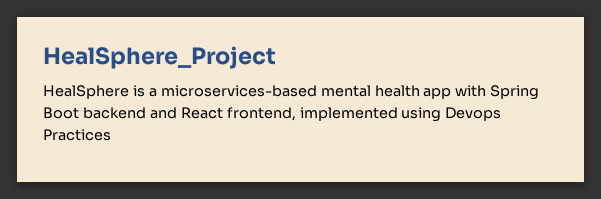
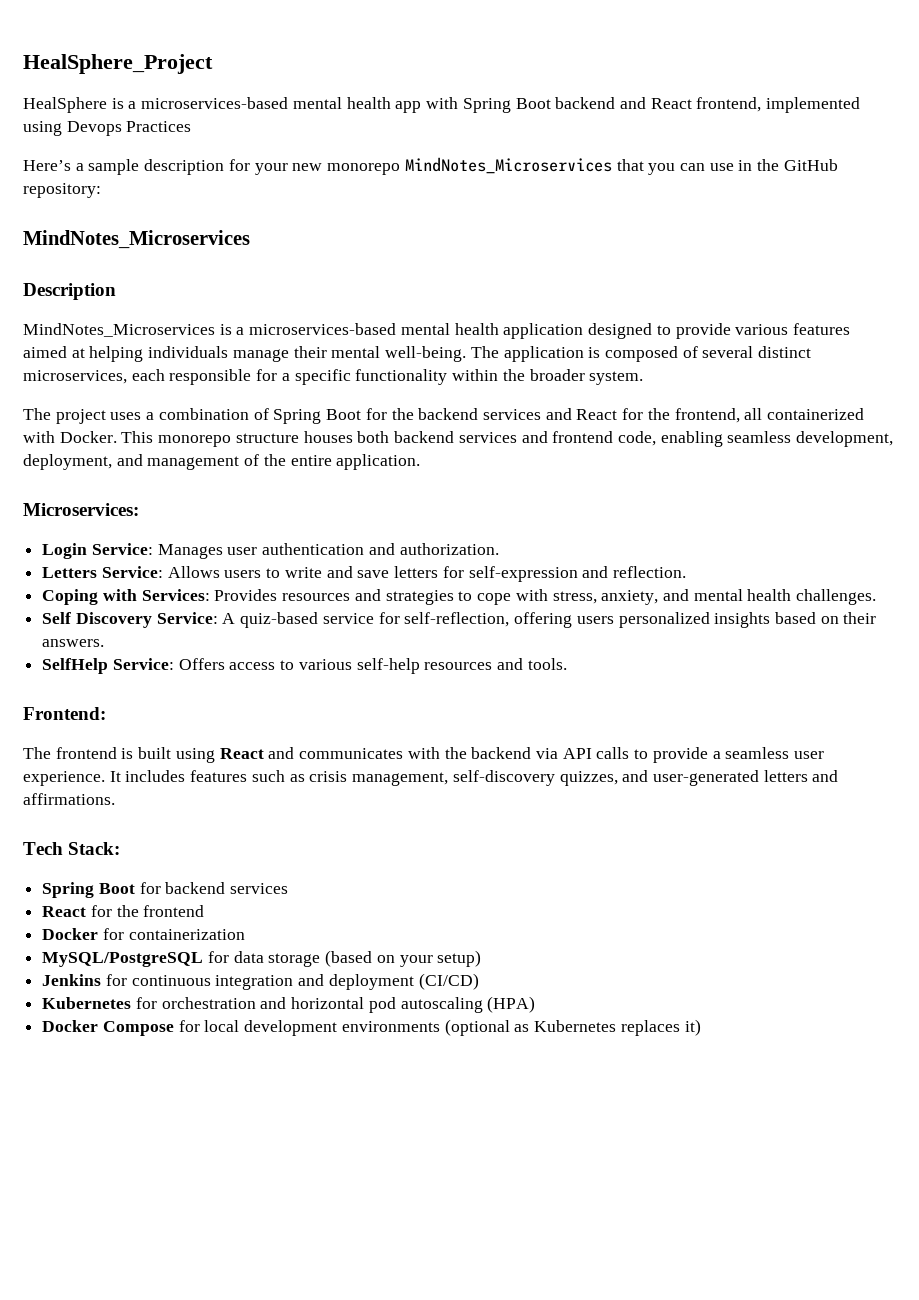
+ Here’s a sample description for your new monorepo MindNotes_Microservices that you can use in the GitHub repository:
+ MindNotes_Microservices
+ Description
+ MindNotes_Microservices is a microservices-based mental health application designed to provide various features aimed at helping individuals manage their mental well-being. The application is composed of several distinct microservices, each responsible for a specific functionality within the broader system.
+ The project uses a combination of Spring Boot for the backend services and React for the frontend, all containerized with Docker. This monorepo structure houses both backend services and frontend code, enabling seamless development, deployment, and management of the entire application.
+ Microservices:
+ Login Service: Manages user authentication and authorization.
+ Letters Service: Allows users to write and save letters for self-expression and reflection.
+ Coping with Services: Provides resources and strategies to cope with stress, anxiety, and mental health challenges.
+ Self Discovery Service: A quiz-based service for self-reflection, offering users personalized insights based on their answers.
+ SelfHelp Service: Offers access to various self-help resources and tools.
+ Frontend:
+ The frontend is built using React and communicates with the backend via API calls to provide a seamless user experience. It includes features such as crisis management, self-discovery quizzes, and user-generated letters and affirmations.
+ Tech Stack:
+ Spring Boot for backend services
+ React for the frontend
+ Docker for containerization
+ MySQL/PostgreSQL for data storage (based on your setup)
+ Jenkins for continuous integration and deployment (CI/CD)
+ Kubernetes for orchestration and horizontal pod autoscaling (HPA)
+ Docker Compose for local development environments (optional as Kubernetes replaces it)

